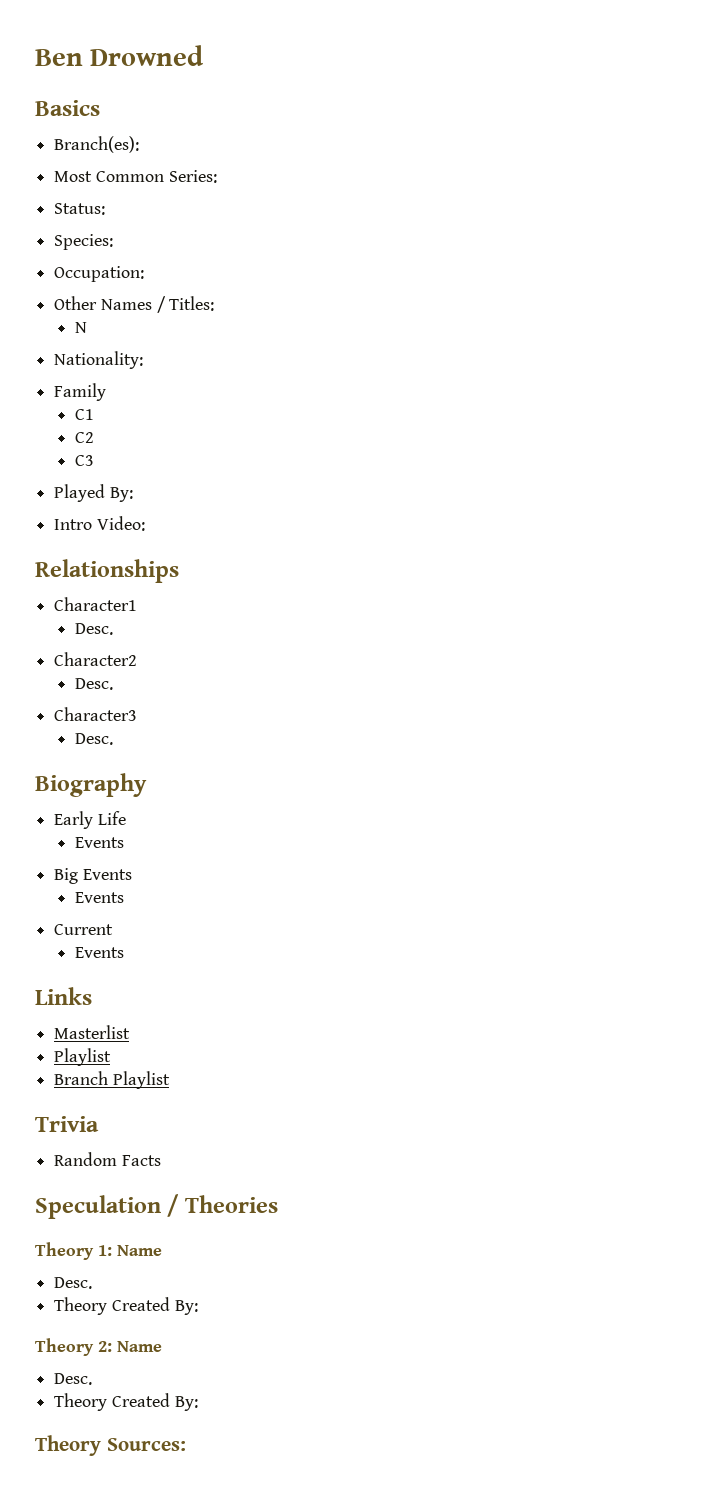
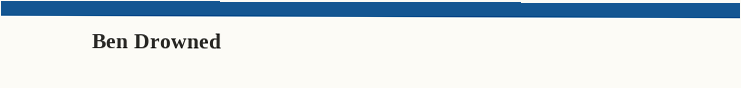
- Basics
- Branch(es):
- Most Common Series:
- Status:
- Species:
- Occupation:
- Other Names / Titles:
- N
- Nationality:
- Family
- C1
- C2
- C3
- Played By:
- Intro Video:
- Relationships
- Character1
- Desc.
- Character2
- Desc.
- Character3
- Desc.
- Biography
- Early Life
- Events
- Big Events
- Events
- Current
- Events
- Links
- Masterlist
- Playlist
- Branch Playlist
- Trivia
- Random Facts
- Speculation / Theories
- Theory 1: Name
- Desc.
- Theory Created By:
- Theory 2: Name
- Desc.
- Theory Created By:
- Theory Sources:

